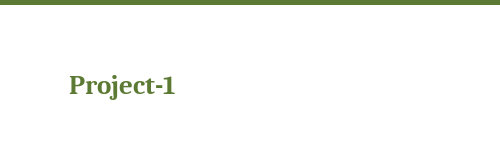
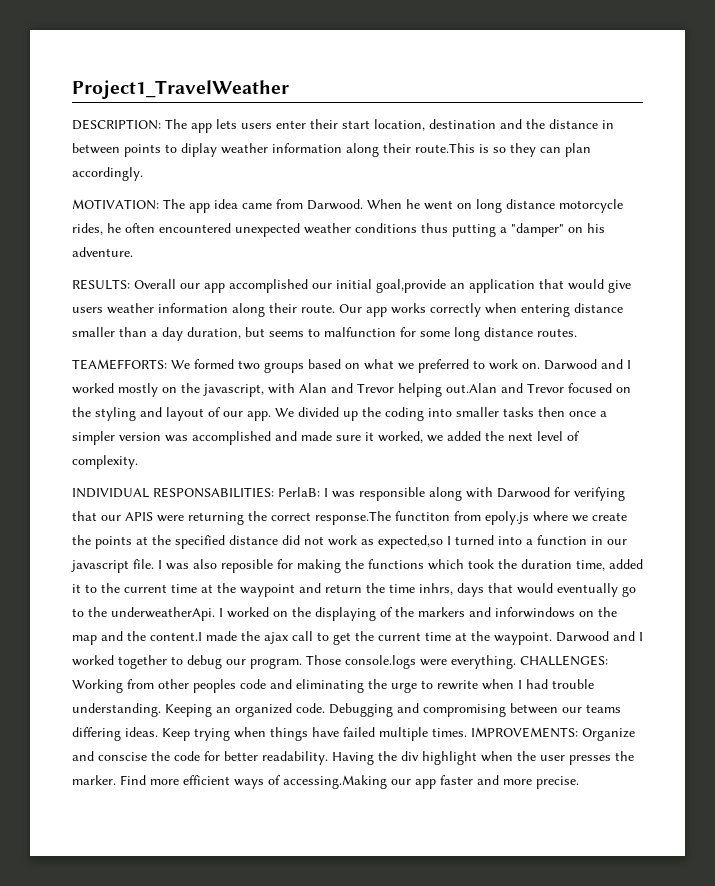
- Project-1
+ Project1_TravelWeather
+ DESCRIPTION: The app lets users enter their start location, destination and the distance in between points to diplay weather information along their route.This is so they can plan accordingly.
+ MOTIVATION: The app idea came from Darwood. When he went on long distance motorcycle rides, he often encountered unexpected weather conditions thus putting a "damper" on his adventure.
+ RESULTS: Overall our app accomplished our initial goal,provide an application that would give users weather information along their route. Our app works correctly when entering distance smaller than a day duration, but seems to malfunction for some long distance routes.
+ TEAMEFFORTS: We formed two groups based on what we preferred to work on. Darwood and I worked mostly on the javascript, with Alan and Trevor helping out.Alan and Trevor focused on the styling and layout of our app. We divided up the coding into smaller tasks then once a simpler version was accomplished and made sure it worked, we added the next level of complexity.
+ INDIVIDUAL RESPONSABILITIES: PerlaB: I was responsible along with Darwood for verifying that our APIS were returning the correct response.The functiton from epoly.js where we create the points at the specified distance did not work as expected,so I turned into a function in our javascript file. I was also reposible for making the functions which took the duration time, added it to the current time at the waypoint and return the time inhrs, days that would eventually go to the underweatherApi. I worked on the displaying of the markers and inforwindows on the map and the content.I made the ajax call to get the current time at the waypoint. Darwood and I worked together to debug our program. Those console.logs were everything. CHALLENGES: Working from other peoples code and eliminating the urge to rewrite when I had trouble understanding. Keeping an organized code. Debugging and compromising between our teams differing ideas. Keep trying when things have failed multiple times. IMPROVEMENTS: Organize and conscise the code for better readability. Having the div highlight when the user presses the marker. Find more efficient ways of accessing.Making our app faster and more precise.

